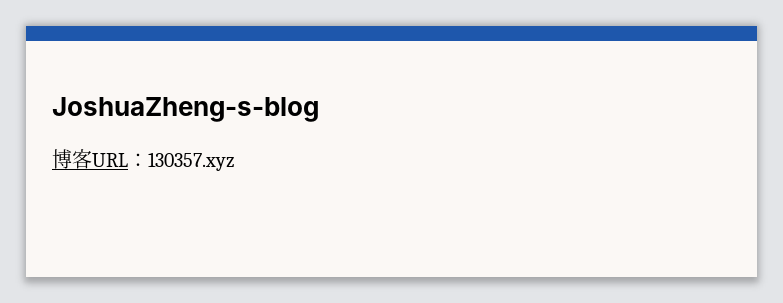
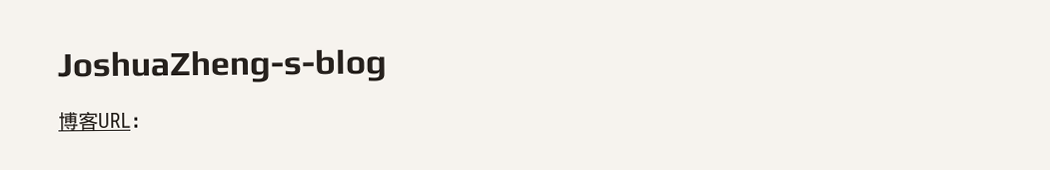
- 博客URL：130357.xyz
+ 博客URL：

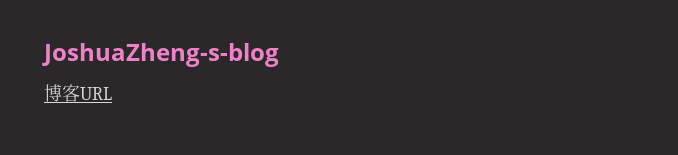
- 博客URL：
+ 博客URL

